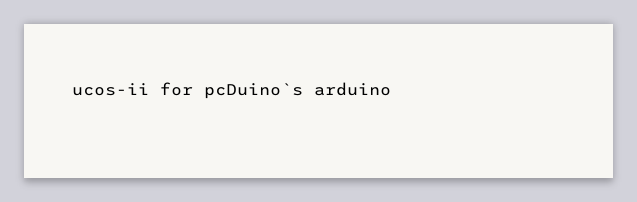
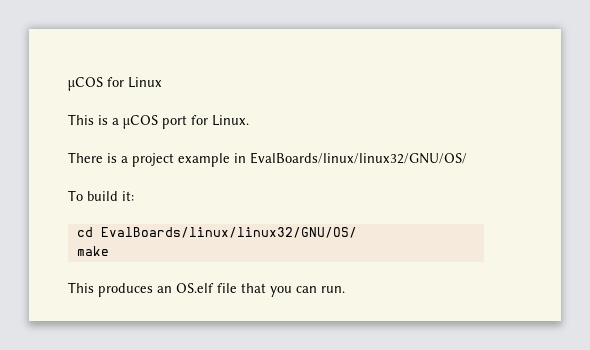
- ucos-ii for pcDuino`s arduino
+ µCOS for Linux
+ This is a µCOS port for Linux.
+ There is a project example in EvalBoards/linux/linux32/GNU/OS/
+ To build it:
+ cd EvalBoards/linux/linux32/GNU/OS/
+ make
+ This produces an OS.elf file that you can run.

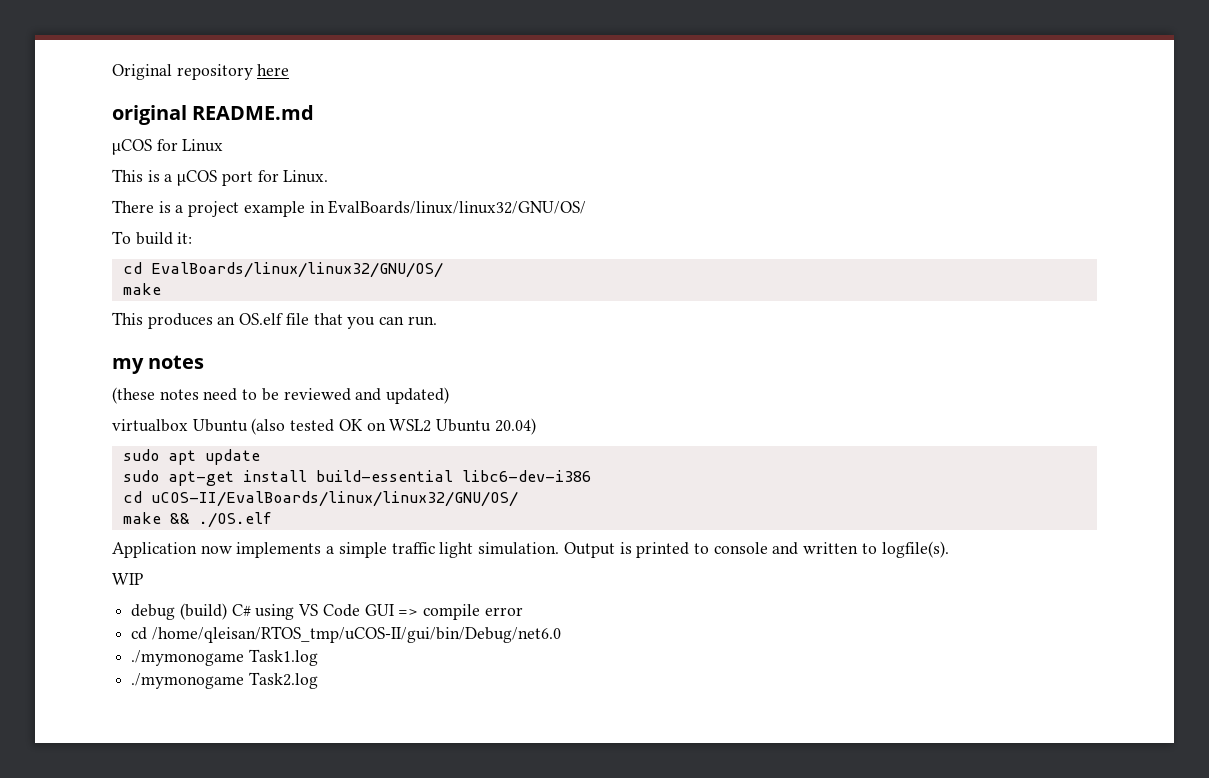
+ Original repository here
+ original README.md
+ my notes
+ (these notes need to be reviewed and updated)
+ virtualbox Ubuntu (also tested OK on WSL2 Ubuntu 20.04)
+ sudo apt update
+ sudo apt-get install build-essential libc6-dev-i386
+ cd uCOS-II/EvalBoards/linux/linux32/GNU/OS/
+ make && ./OS.elf
+ Application now implements a simple traffic light simulation. Output is printed to console and written to logfile(s).
+ WIP
+ debug (build) C# using VS Code GUI => compile error
+ cd /home/qleisan/RTOS_tmp/uCOS-II/gui/bin/Debug/net6.0
+ ./mymonogame Task1.log
+ ./mymonogame Task2.log

